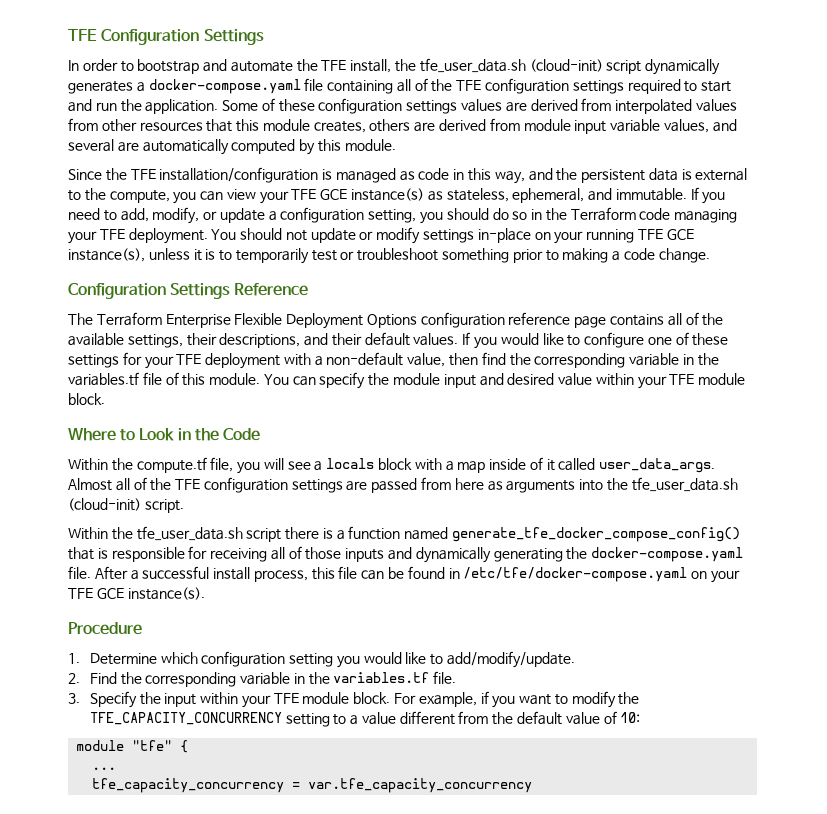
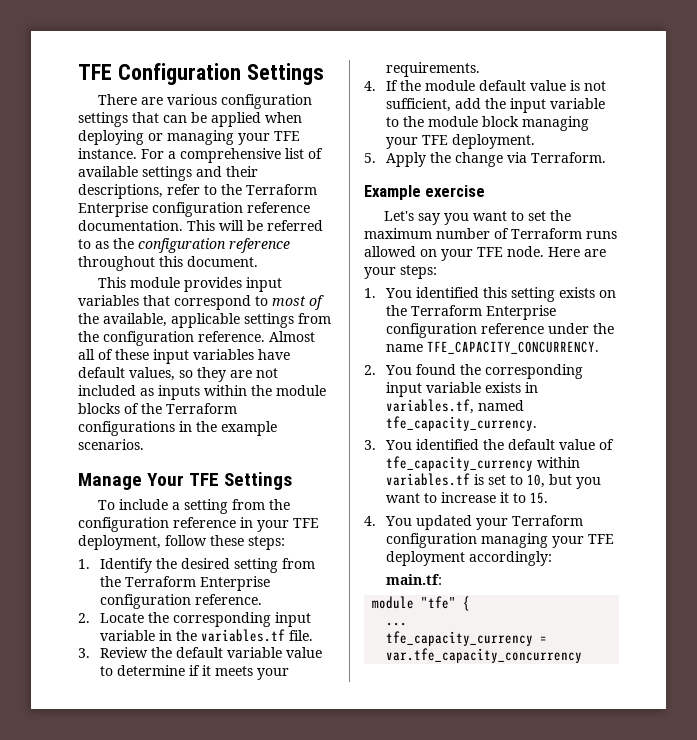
- In order to bootstrap and automate the TFE install, the tfe_user_data.sh (cloud-init) script dynamically generates a docker-compose.yaml file containing all of the TFE configuration settings required to start and run the application. Some of these configuration settings values are derived from interpolated values from other resources that this module creates, others are derived from module input variable values, and several are automatically computed by this module.
- Since the TFE installation/configuration is managed as code in this way, and the persistent data is external to the compute, you can view your TFE GCE instance(s) as stateless, ephemeral, and immutable. If you need to add, modify, or update a configuration setting, you should do so in the Terraform code managing your TFE deployment. You should not update or modify settings in-place on your running TFE GCE instance(s), unless it is to temporarily test or troubleshoot something prior to making a code change.
- Configuration Settings Reference
- The Terraform Enterprise Flexible Deployment Options configuration reference page contains all of the available settings, their descriptions, and their default values. If you would like to configure one of these settings for your TFE deployment with a non-default value, then find the corresponding variable in the variables.tf file of this module. You can specify the module input and desired value within your TFE module block.
- Where to Look in the Code
- Within the compute.tf file, you will see a locals block with a map inside of it called user_data_args. Almost all of the TFE configuration settings are passed from here as arguments into the tfe_user_data.sh (cloud-init) script.
- Within the tfe_user_data.sh script there is a function named generate_tfe_docker_compose_config() that is responsible for receiving all of those inputs and dynamically generating the docker-compose.yaml file. After a successful install process, this file can be found in /etc/tfe/docker-compose.yaml on your TFE GCE instance(s).
- Procedure
- 1. Determine which configuration setting you would like to add/modify/update.
- 2. Find the corresponding variable in the variables.tf file.
+ There are various configuration settings that can be applied when deploying or managing your TFE instance. For a comprehensive list of available settings and their descriptions, refer to the Terraform Enterprise configuration reference documentation. This will be referred to as the configuration reference throughout this document.
+ This module provides input variables that correspond to most of the available, applicable settings from the configuration reference. Almost all of these input variables have default values, so they are not included as inputs within the module blocks of the Terraform configurations in the example scenarios.
+ Manage Your TFE Settings
+ To include a setting from the configuration reference in your TFE deployment, follow these steps:
+ 1. Identify the desired setting from the Terraform Enterprise configuration reference.
+ 2. Locate the corresponding input variable in the variables.tf file.
- 3. Specify the input within your TFE module block. For example, if you want to modify the TFE_CAPACITY_CONCURRENCY setting to a value different from the default value of 10:
+ 3. Review the default variable value to determine if it meets your requirements.
+ 4. If the module default value is not sufficient, add the input variable to the module block managing your TFE deployment.
+ 5. Apply the change via Terraform.
+ Example exercise
+ Let's say you want to set the maximum number of Terraform runs allowed on your TFE node. Here are your steps:
+ 1. You identified this setting exists on the Terraform Enterprise configuration reference under the name TFE_CAPACITY_CONCURRENCY.
+ 2. You found the corresponding input variable exists in variables.tf, named tfe_capacity_currency.
+ 3. You identified the default value of tfe_capacity_currency within variables.tf is set to 10, but you want to increase it to 15.
+ 4. You updated your Terraform configuration managing your TFE deployment accordingly:
+ main.tf:
- tfe_capacity_concurrency = var.tfe_capacity_concurrency
+ tfe_capacity_currency = var.tfe_capacity_concurrency

